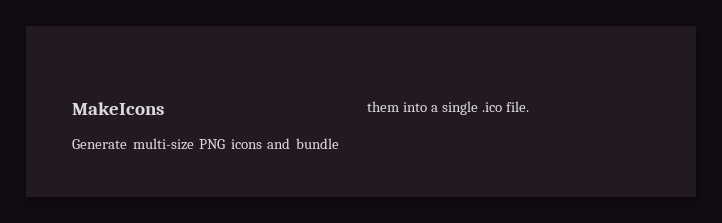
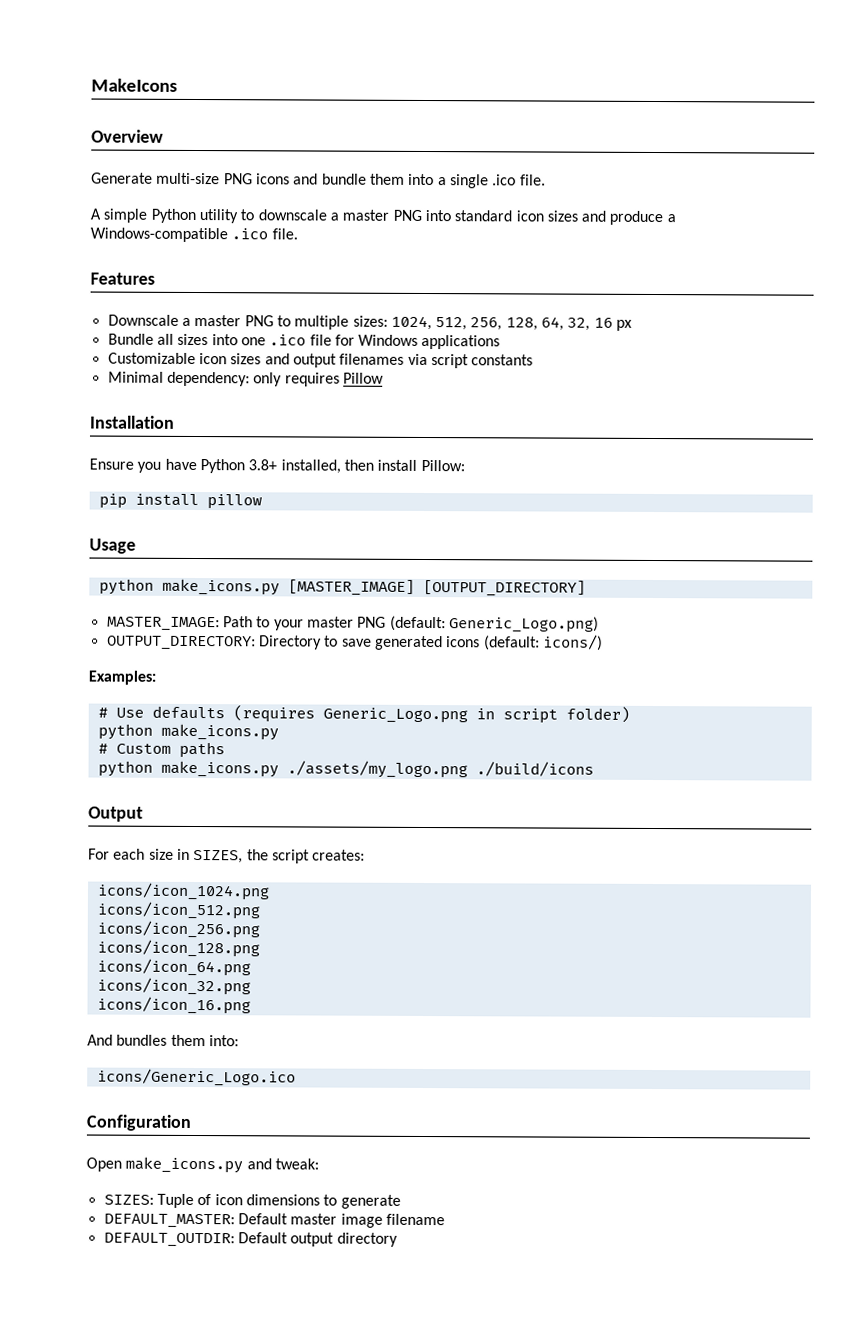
+ Overview
+ A simple Python utility to downscale a master PNG into standard icon sizes and produce a Windows-compatible .ico file.
+ Features
+ Downscale a master PNG to multiple sizes: 1024, 512, 256, 128, 64, 32, 16 px
+ Bundle all sizes into one .ico file for Windows applications
+ Customizable icon sizes and output filenames via script constants
+ Minimal dependency: only requires Pillow
+ Installation
+ Ensure you have Python 3.8+ installed, then install Pillow:
+ pip install pillow
+ Usage
+ python make_icons.py [MASTER_IMAGE] [OUTPUT_DIRECTORY]
+ MASTER_IMAGE: Path to your master PNG (default: Generic_Logo.png)
+ OUTPUT_DIRECTORY: Directory to save generated icons (default: icons/)
+ Examples:
+ # Use defaults (requires Generic_Logo.png in script folder)
+ python make_icons.py
+ # Custom paths
+ python make_icons.py ./assets/my_logo.png ./build/icons
+ Output
+ For each size in SIZES, the script creates:
+ icons/icon_1024.png
+ icons/icon_512.png
+ icons/icon_256.png
+ icons/icon_128.png
+ icons/icon_64.png
+ icons/icon_32.png
+ icons/icon_16.png
+ And bundles them into:
+ icons/Generic_Logo.ico
+ Configuration
+ Open make_icons.py and tweak:
+ SIZES: Tuple of icon dimensions to generate
+ DEFAULT_MASTER: Default master image filename
+ DEFAULT_OUTDIR: Default output directory

